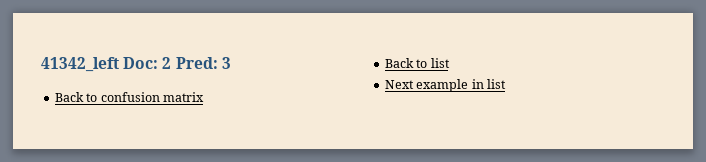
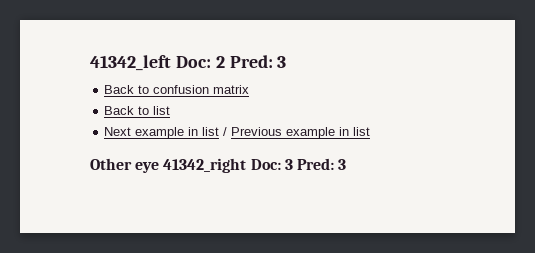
- Next example in list
+ Next example in list / Previous example in list
+ Other eye 41342_right Doc: 3 Pred: 3

